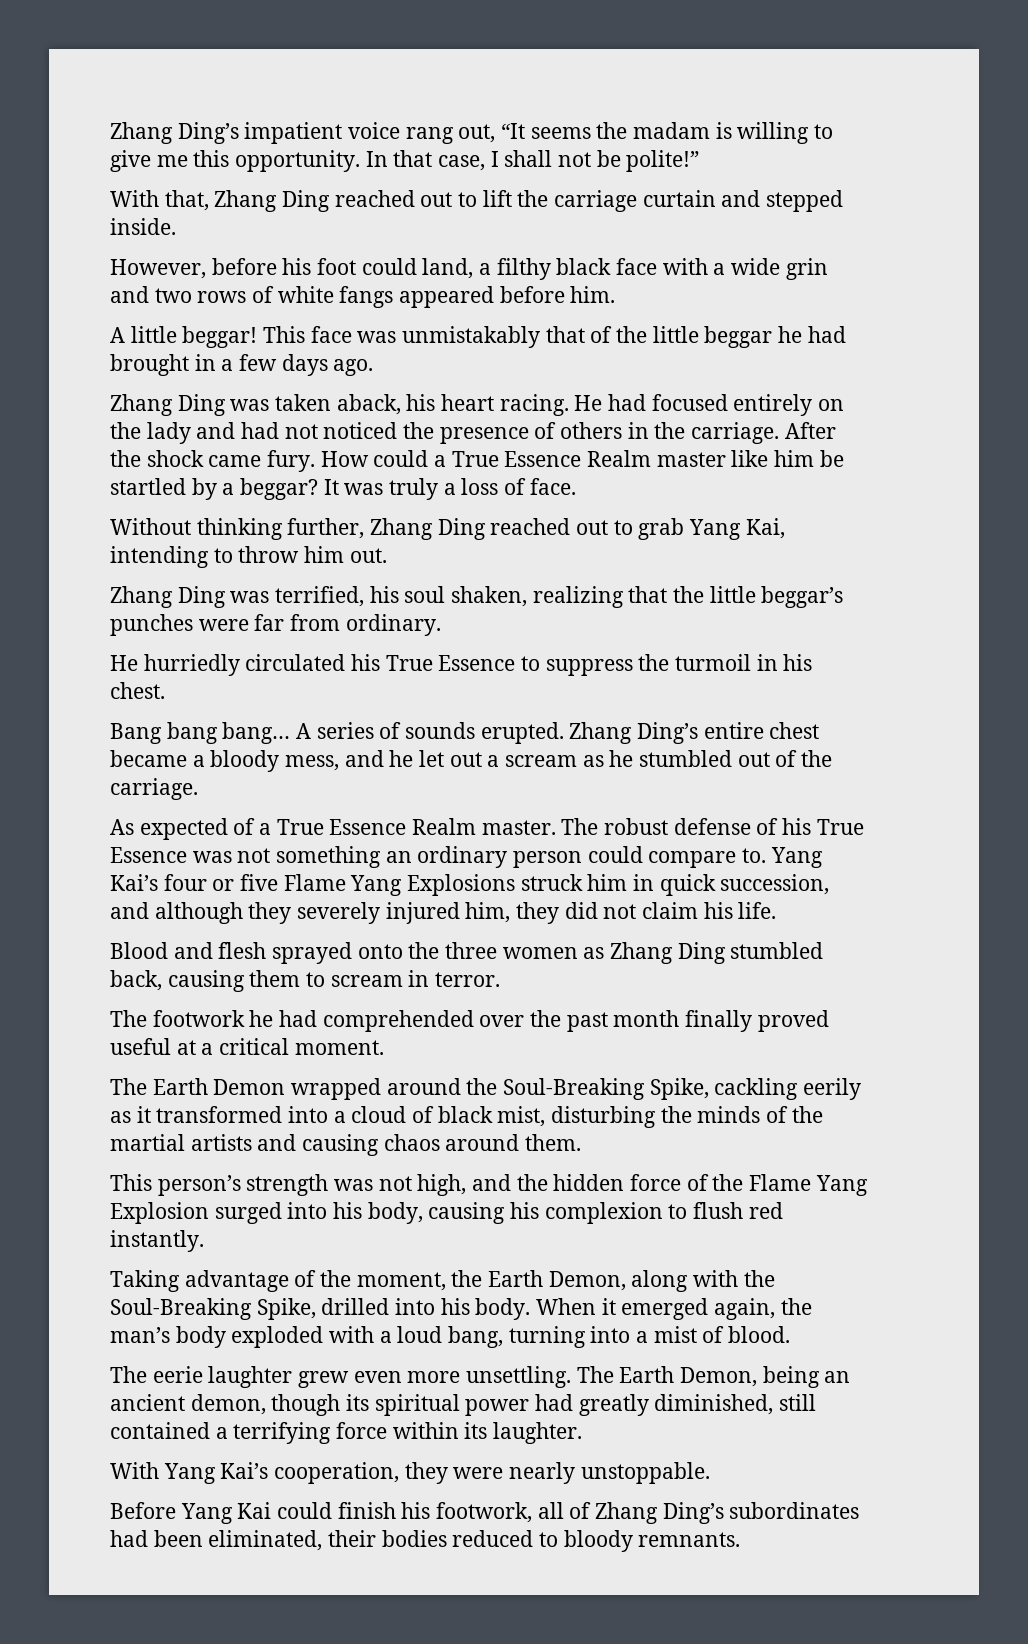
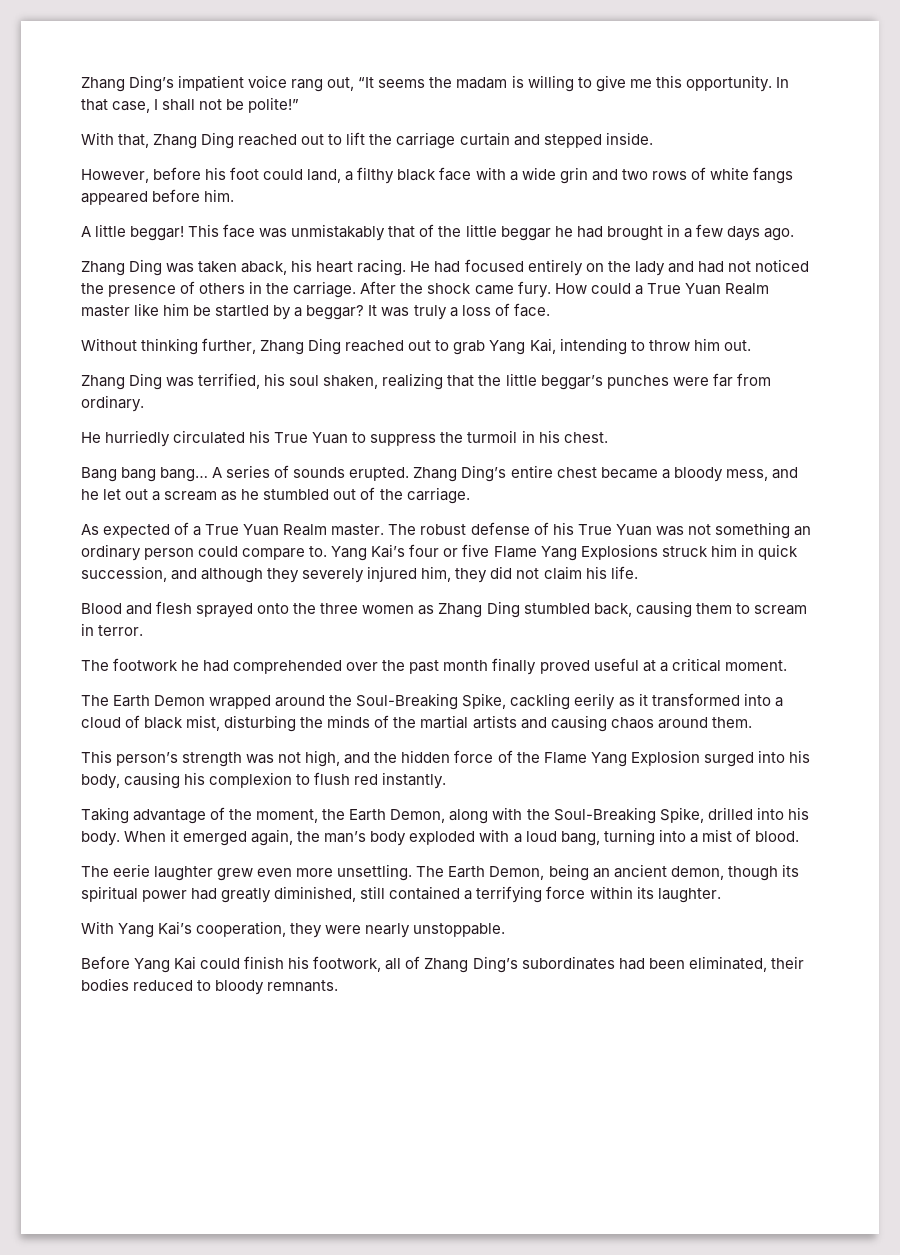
- How could a True Essence Realm master like him be startled by a beggar?
+ How could a True Yuan Realm master like him be startled by a beggar?
- He hurriedly circulated his True Essence to suppress the turmoil in his chest.
+ He hurriedly circulated his True Yuan to suppress the turmoil in his chest.
- As expected of a True Essence Realm master.
+ As expected of a True Yuan Realm master.
- The robust defense of his True Essence was not something an ordinary person could compare to.
+ The robust defense of his True Yuan was not something an ordinary person could compare to.

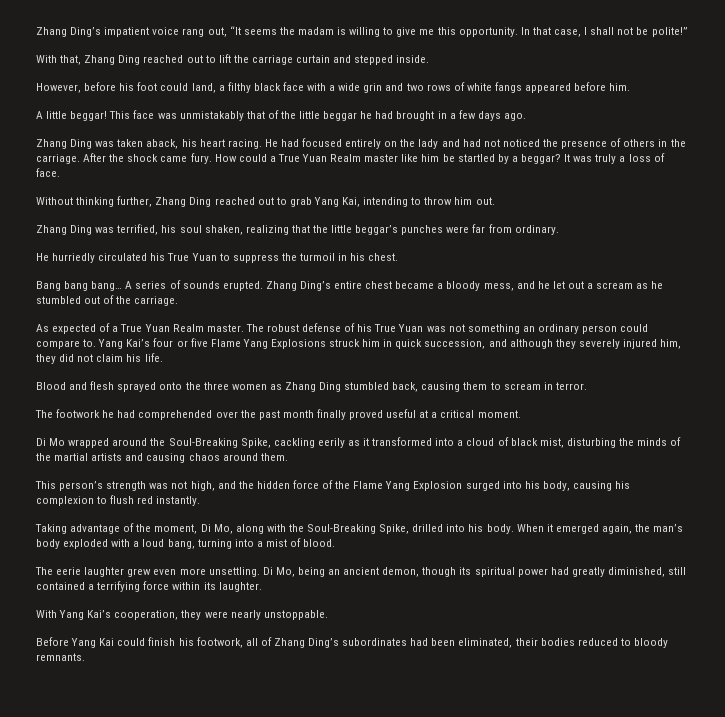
- The Earth Demon wrapped around the Soul-Breaking Spike, cackling eerily as it transformed into a cloud of black mist, disturbing the minds of the martial artists and causing chaos around them.
+ Di Mo wrapped around the Soul-Breaking Spike, cackling eerily as it transformed into a cloud of black mist, disturbing the minds of the martial artists and causing chaos around them.
- Taking advantage of the moment, the Earth Demon, along with the Soul-Breaking Spike, drilled into his body.
+ Taking advantage of the moment, Di Mo, along with the Soul-Breaking Spike, drilled into his body.
- The Earth Demon, being an ancient demon, though its spiritual power had greatly diminished, still contained a terrifying force within its laughter.
+ Di Mo, being an ancient demon, though its spiritual power had greatly diminished, still contained a terrifying force within its laughter.

